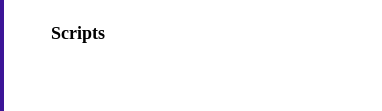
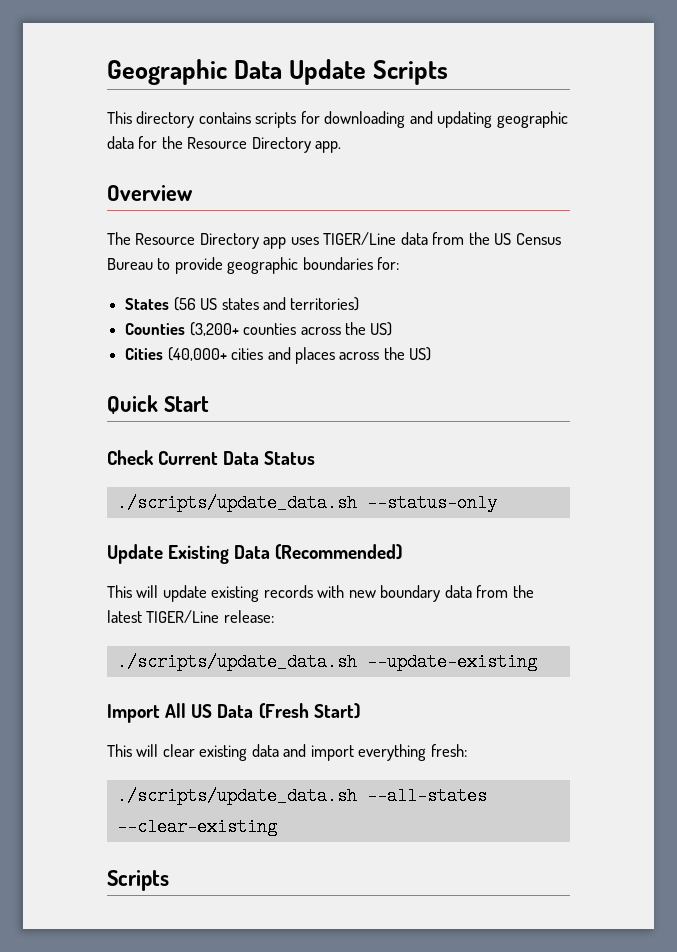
+ Geographic Data Update Scripts
+ This directory contains scripts for downloading and updating geographic data for the Resource Directory app.
+ Overview
+ The Resource Directory app uses TIGER/Line data from the US Census Bureau to provide geographic boundaries for:
+ States (56 US states and territories)
+ Counties (3,200+ counties across the US)
+ Cities (40,000+ cities and places across the US)
+ Quick Start
+ Check Current Data Status
+ ./scripts/update_data.sh --status-only
+ Update Existing Data (Recommended)
+ This will update existing records with new boundary data from the latest TIGER/Line release:
+ ./scripts/update_data.sh --update-existing
+ Import All US Data (Fresh Start)
+ This will clear existing data and import everything fresh:
+ ./scripts/update_data.sh --all-states --clear-existing

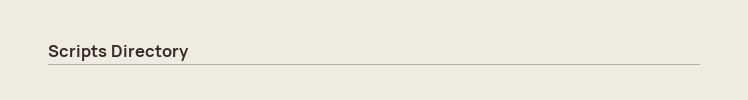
- Geographic Data Update Scripts
- This directory contains scripts for downloading and updating geographic data for the Resource Directory app.
- Overview
- The Resource Directory app uses TIGER/Line data from the US Census Bureau to provide geographic boundaries for:
- States (56 US states and territories)
- Counties (3,200+ counties across the US)
- Cities (40,000+ cities and places across the US)
- Quick Start
- Check Current Data Status
- ./scripts/update_data.sh --status-only
- Update Existing Data (Recommended)
- This will update existing records with new boundary data from the latest TIGER/Line release:
- ./scripts/update_data.sh --update-existing
- Import All US Data (Fresh Start)
- This will clear existing data and import everything fresh:
- ./scripts/update_data.sh --all-states --clear-existing
- Scripts
+ Scripts Directory

